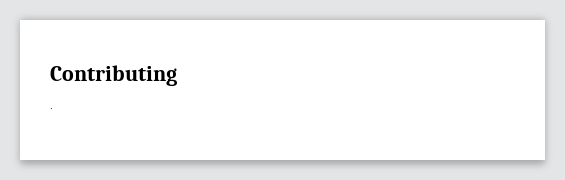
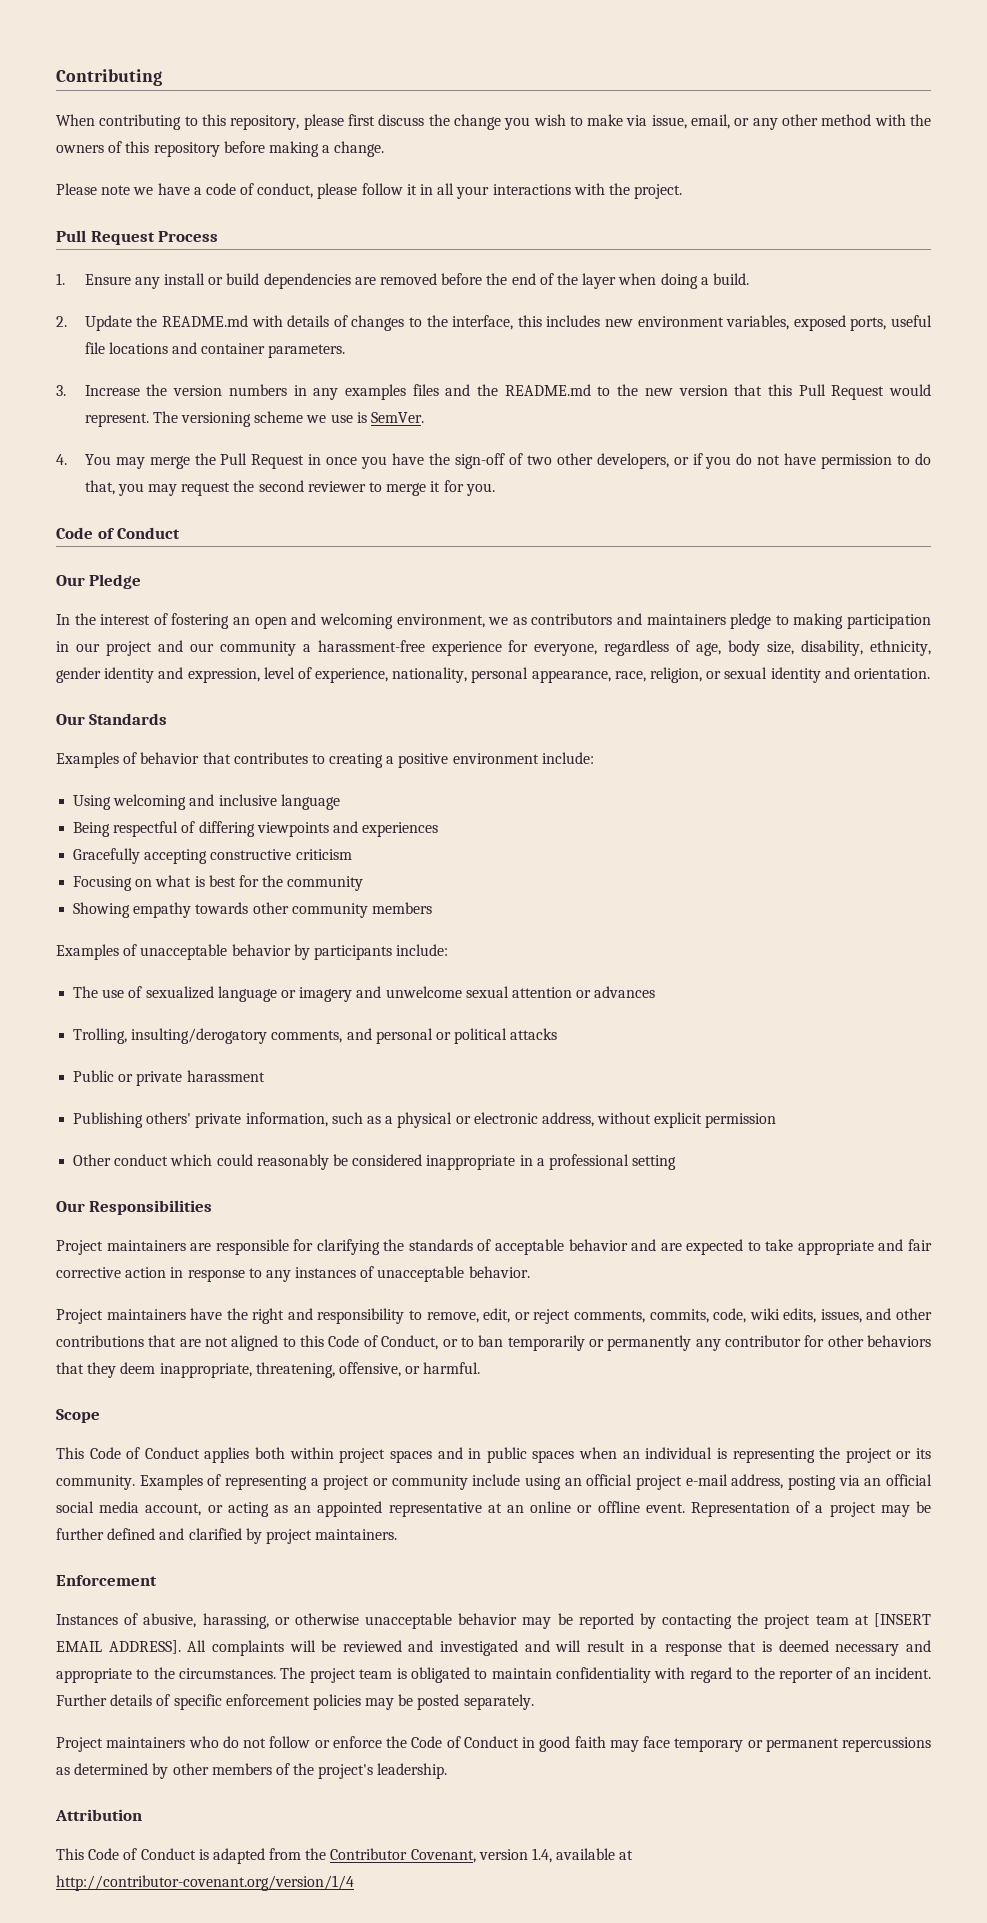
- .
+ When contributing to this repository, please first discuss the change you wish to make via issue, email, or any other method with the owners of this repository before making a change.
+ Please note we have a code of conduct, please follow it in all your interactions with the project.
+ Pull Request Process
+ 1. Ensure any install or build dependencies are removed before the end of the layer when doing a build.
+ 2. Update the README.md with details of changes to the interface, this includes new environment variables, exposed ports, useful file locations and container parameters.
+ 3. Increase the version numbers in any examples files and the README.md to the new version that this Pull Request would represent. The versioning scheme we use is SemVer.
+ 4. You may merge the Pull Request in once you have the sign-off of two other developers, or if you do not have permission to do that, you may request the second reviewer to merge it for you.
+ Code of Conduct
+ Our Pledge
+ In the interest of fostering an open and welcoming environment, we as contributors and maintainers pledge to making participation in our project and our community a harassment-free experience for everyone, regardless of age, body size, disability, ethnicity, gender identity and expression, level of experience, nationality, personal appearance, race, religion, or sexual identity and orientation.
+ Our Standards
+ Examples of behavior that contributes to creating a positive environment include:
+ Using welcoming and inclusive language
+ Being respectful of differing viewpoints and experiences
+ Gracefully accepting constructive criticism
+ Focusing on what is best for the community
+ Showing empathy towards other community members
+ Examples of unacceptable behavior by participants include:
+ The use of sexualized language or imagery and unwelcome sexual attention or advances
+ Trolling, insulting/derogatory comments, and personal or political attacks
+ Public or private harassment
+ Publishing others' private information, such as a physical or electronic address, without explicit permission
+ Other conduct which could reasonably be considered inappropriate in a professional setting
+ Our Responsibilities
+ Project maintainers are responsible for clarifying the standards of acceptable behavior and are expected to take appropriate and fair corrective action in response to any instances of unacceptable behavior.
+ Project maintainers have the right and responsibility to remove, edit, or reject comments, commits, code, wiki edits, issues, and other contributions that are not aligned to this Code of Conduct, or to ban temporarily or permanently any contributor for other behaviors that they deem inappropriate, threatening, offensive, or harmful.
+ Scope
+ This Code of Conduct applies both within project spaces and in public spaces when an individual is representing the project or its community. Examples of representing a project or community include using an official project e-mail address, posting via an official social media account, or acting as an appointed representative at an online or offline event. Representation of a project may be further defined and clarified by project maintainers.
+ Enforcement
+ Instances of abusive, harassing, or otherwise unacceptable behavior may be reported by contacting the project team at [INSERT EMAIL ADDRESS]. All complaints will be reviewed and investigated and will result in a response that is deemed necessary and appropriate to the circumstances. The project team is obligated to maintain confidentiality with regard to the reporter of an incident. Further details of specific enforcement policies may be posted separately.
+ Project maintainers who do not follow or enforce the Code of Conduct in good faith may face temporary or permanent repercussions as determined by other members of the project's leadership.
+ Attribution
+ This Code of Conduct is adapted from the Contributor Covenant, version 1.4, available at http://contributor-covenant.org/version/1/4

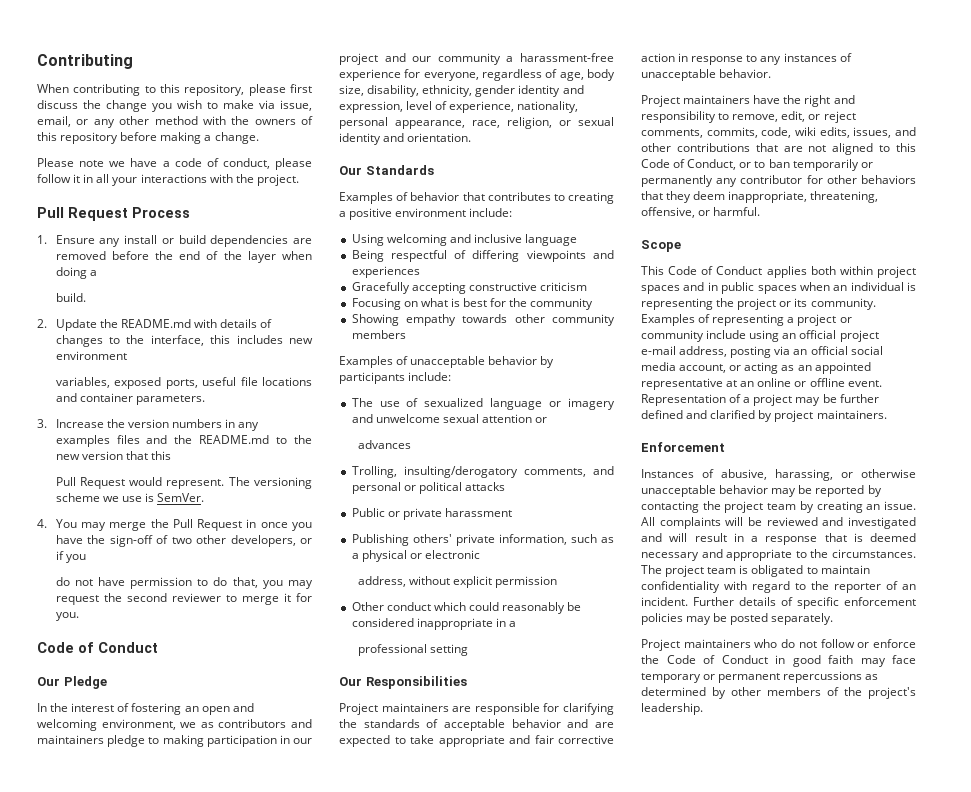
- 1. Ensure any install or build dependencies are removed before the end of the layer when doing a build.
+ 1. Ensure any install or build dependencies are removed before the end of the layer when doing a
+ build.
- 2. Update the README.md with details of changes to the interface, this includes new environment variables, exposed ports, useful file locations and container parameters.
+ 2. Update the README.md with details of changes to the interface, this includes new environment
+ variables, exposed ports, useful file locations and container parameters.
- 3. Increase the version numbers in any examples files and the README.md to the new version that this Pull Request would represent.
+ 3. Increase the version numbers in any examples files and the README.md to the new version that this
+ Pull Request would represent.
- 4. You may merge the Pull Request in once you have the sign-off of two other developers, or if you do not have permission to do that, you may request the second reviewer to merge it for you.
+ 4. You may merge the Pull Request in once you have the sign-off of two other developers, or if you
+ do not have permission to do that, you may request the second reviewer to merge it for you.
- The use of sexualized language or imagery and unwelcome sexual attention or advances
+ The use of sexualized language or imagery and unwelcome sexual attention or
+ advances
- Publishing others' private information, such as a physical or electronic address, without explicit permission
+ Publishing others' private information, such as a physical or electronic
+ address, without explicit permission
- Other conduct which could reasonably be considered inappropriate in a professional setting
+ Other conduct which could reasonably be considered inappropriate in a
+ professional setting
- Instances of abusive, harassing, or otherwise unacceptable behavior may be reported by contacting the project team at [INSERT EMAIL ADDRESS].
+ Instances of abusive, harassing, or otherwise unacceptable behavior may be reported by contacting the project team by creating an issue.
- Attribution
- This Code of Conduct is adapted from the Contributor Covenant, version 1.4, available at http://contributor-covenant.org/version/1/4

